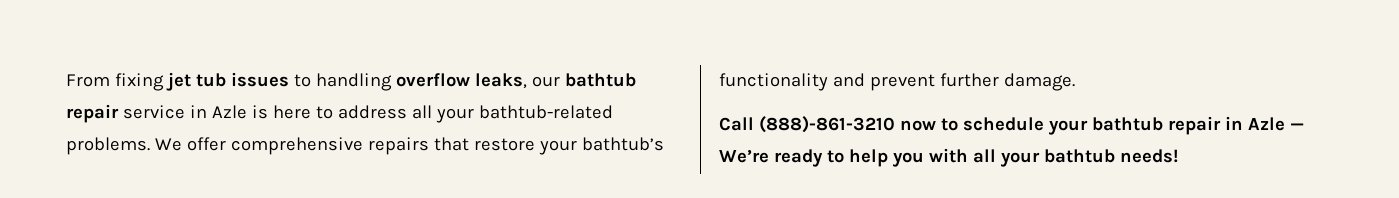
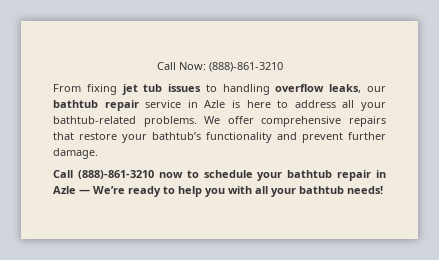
+ Call Now: (888)-861-3210

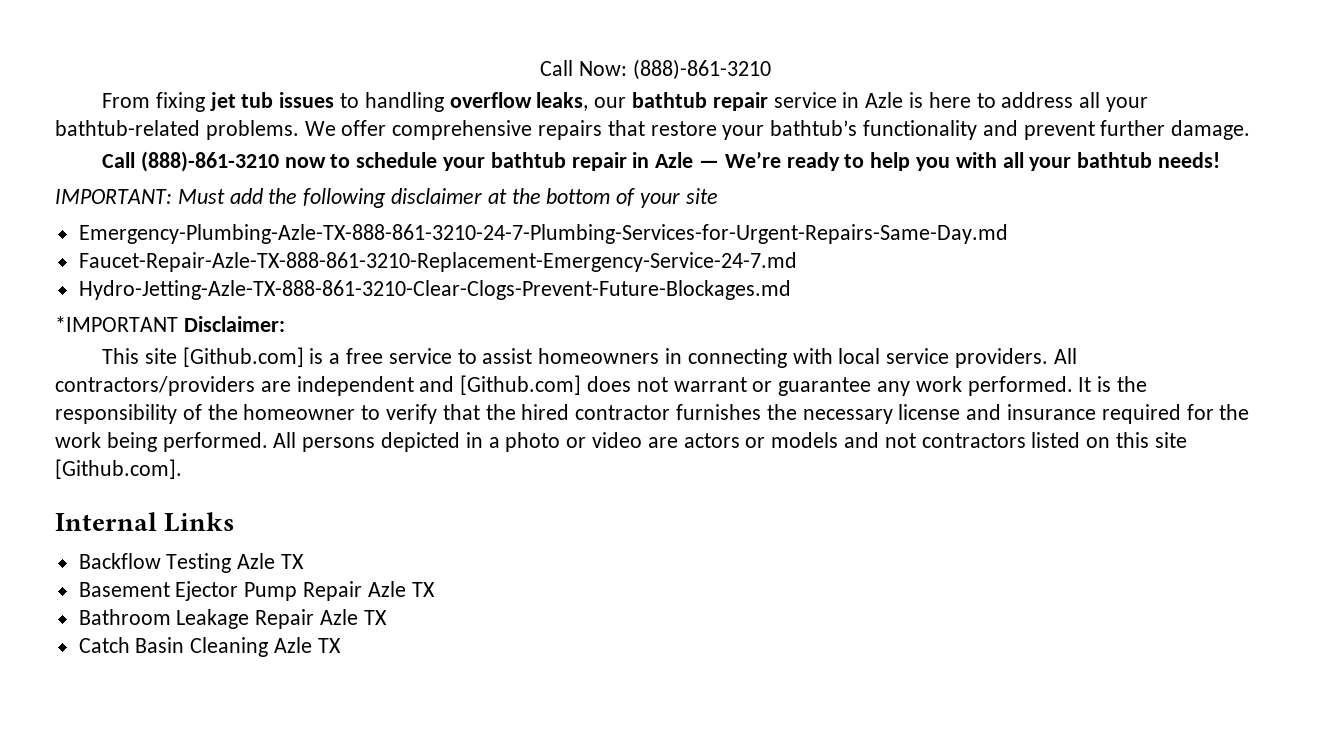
+ IMPORTANT: Must add the following disclaimer at the bottom of your site
+ Emergency-Plumbing-Azle-TX-888-861-3210-24-7-Plumbing-Services-for-Urgent-Repairs-Same-Day.md
+ Faucet-Repair-Azle-TX-888-861-3210-Replacement-Emergency-Service-24-7.md
+ Hydro-Jetting-Azle-TX-888-861-3210-Clear-Clogs-Prevent-Future-Blockages.md
+ *IMPORTANT Disclaimer:
+ This site [Github.com] is a free service to assist homeowners in connecting with local service providers. All contractors/providers are independent and [Github.com] does not warrant or guarantee any work performed. It is the responsibility of the homeowner to verify that the hired contractor furnishes the necessary license and insurance required for the work being performed. All persons depicted in a photo or video are actors or models and not contractors listed on this site [Github.com].
+ Internal Links
+ Backflow Testing Azle TX
+ Basement Ejector Pump Repair Azle TX
+ Bathroom Leakage Repair Azle TX
+ Catch Basin Cleaning Azle TX

